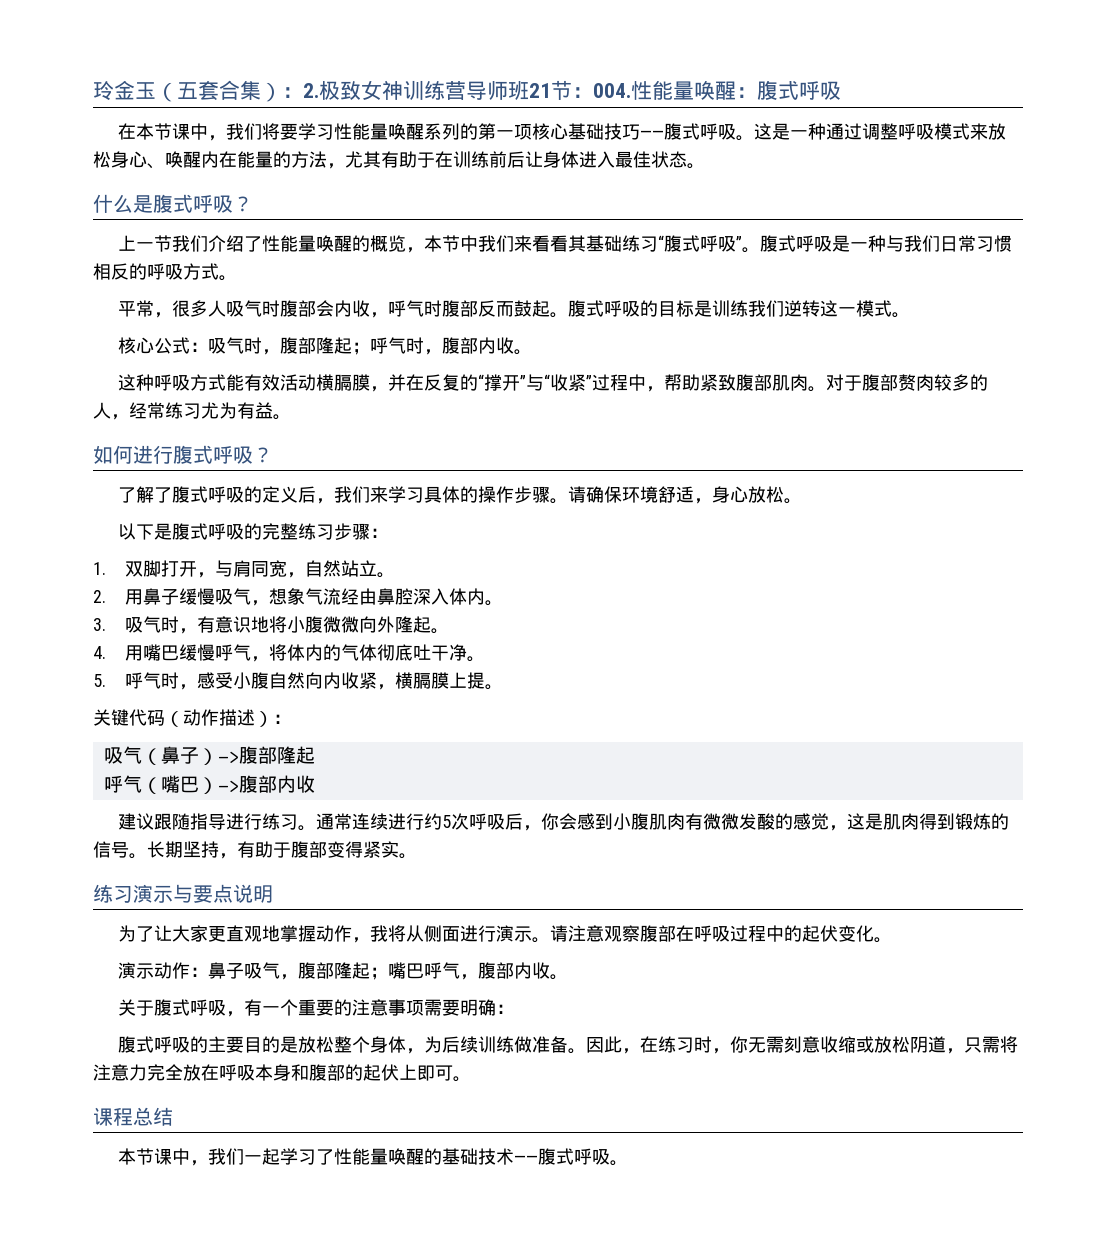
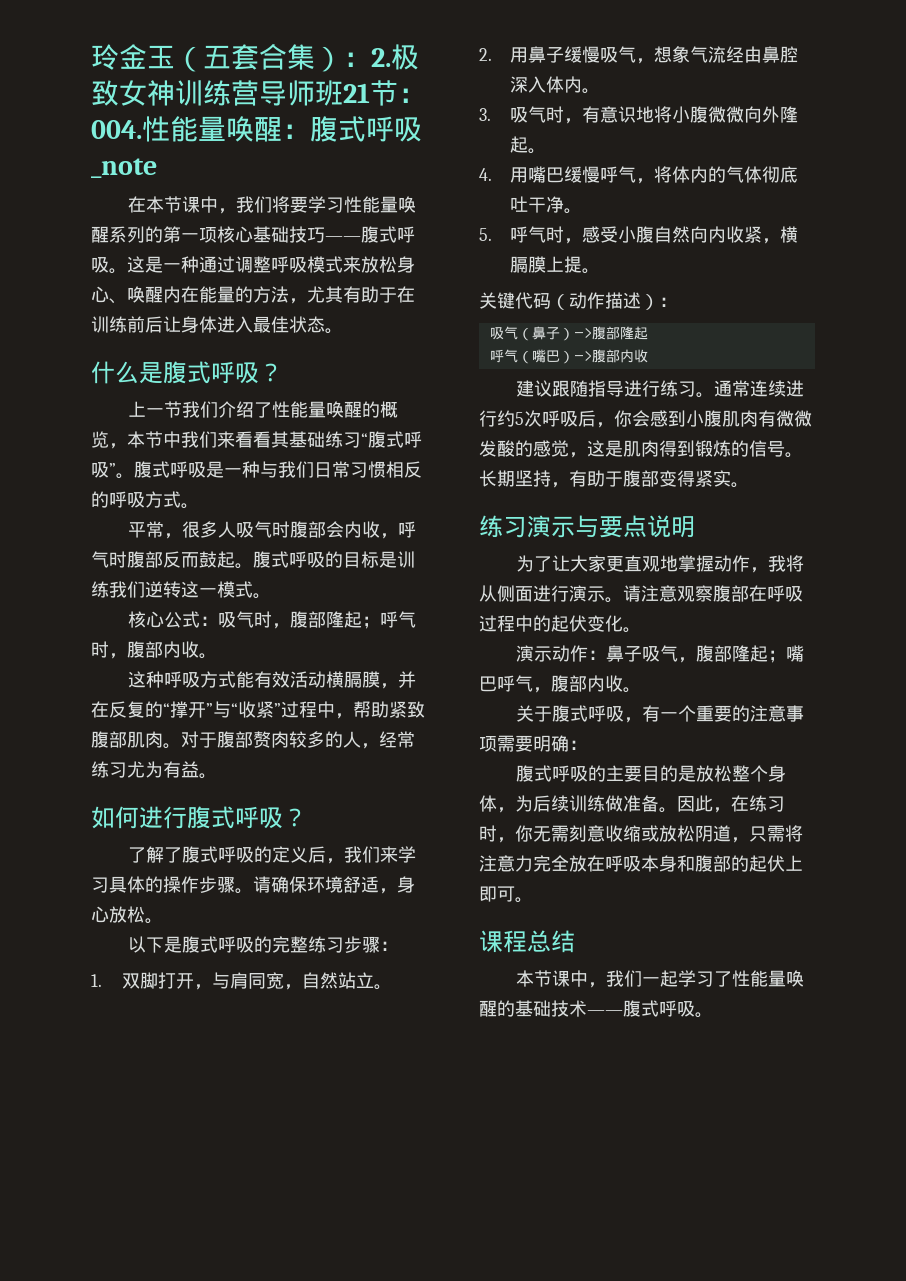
- 玲金玉（五套合集）：2.极致女神训练营导师班21节：004.性能量唤醒：腹式呼吸
+ 玲金玉（五套合集）：2.极致女神训练营导师班21节：004.性能量唤醒：腹式呼吸_note

